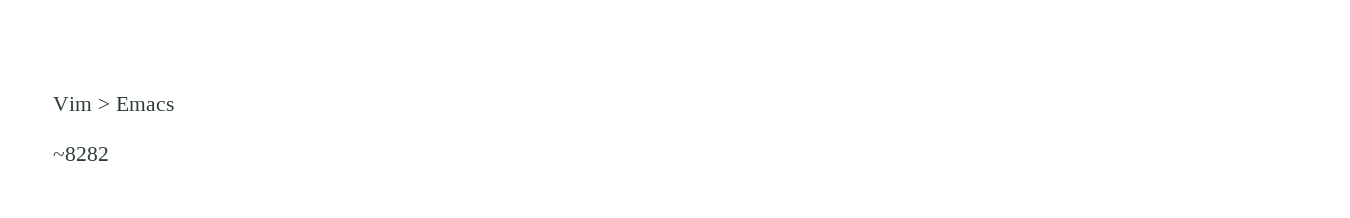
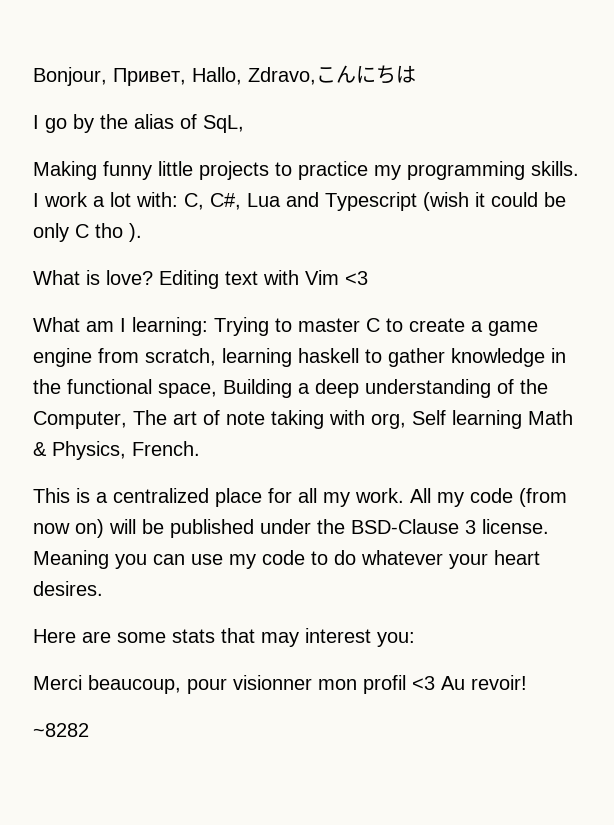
- Vim > Emacs
+ Bonjour, Привет, Hallo, Zdravo,こんにちは
+ I go by the alias of SqL,
+ Making funny little projects to practice my programming skills. I work a lot with: C, C#, Lua and Typescript (wish it could be only C tho ).
+ What is love? Editing text with Vim <3
+ What am I learning: Trying to master C to create a game engine from scratch, learning haskell to gather knowledge in the functional space, Building a deep understanding of the Computer, The art of note taking with org, Self learning Math & Physics, French.
+ This is a centralized place for all my work. All my code (from now on) will be published under the BSD-Clause 3 license. Meaning you can use my code to do whatever your heart desires.
+ Here are some stats that may interest you:
+ Merci beaucoup, pour visionner mon profil <3 Au revoir!

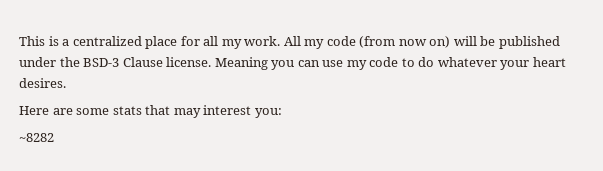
- Bonjour, Привет, Hallo, Zdravo,こんにちは
- I go by the alias of SqL,
- Making funny little projects to practice my programming skills. I work a lot with: C, C#, Lua and Typescript (wish it could be only C tho ).
- What is love? Editing text with Vim <3
- What am I learning: Trying to master C to create a game engine from scratch, learning haskell to gather knowledge in the functional space, Building a deep understanding of the Computer, The art of note taking with org, Self learning Math & Physics, French.
- All my code (from now on) will be published under the BSD-Clause 3 license.
+ All my code (from now on) will be published under the BSD-3 Clause license.
- Merci beaucoup, pour visionner mon profil <3 Au revoir!

